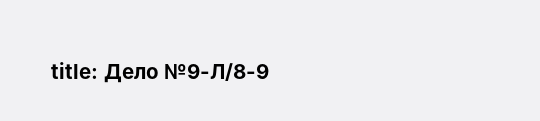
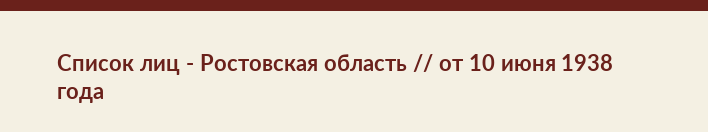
- title: Дело №9-Л/8-9
+ Список лиц - Ростовская область // от 10 июня 1938 года

